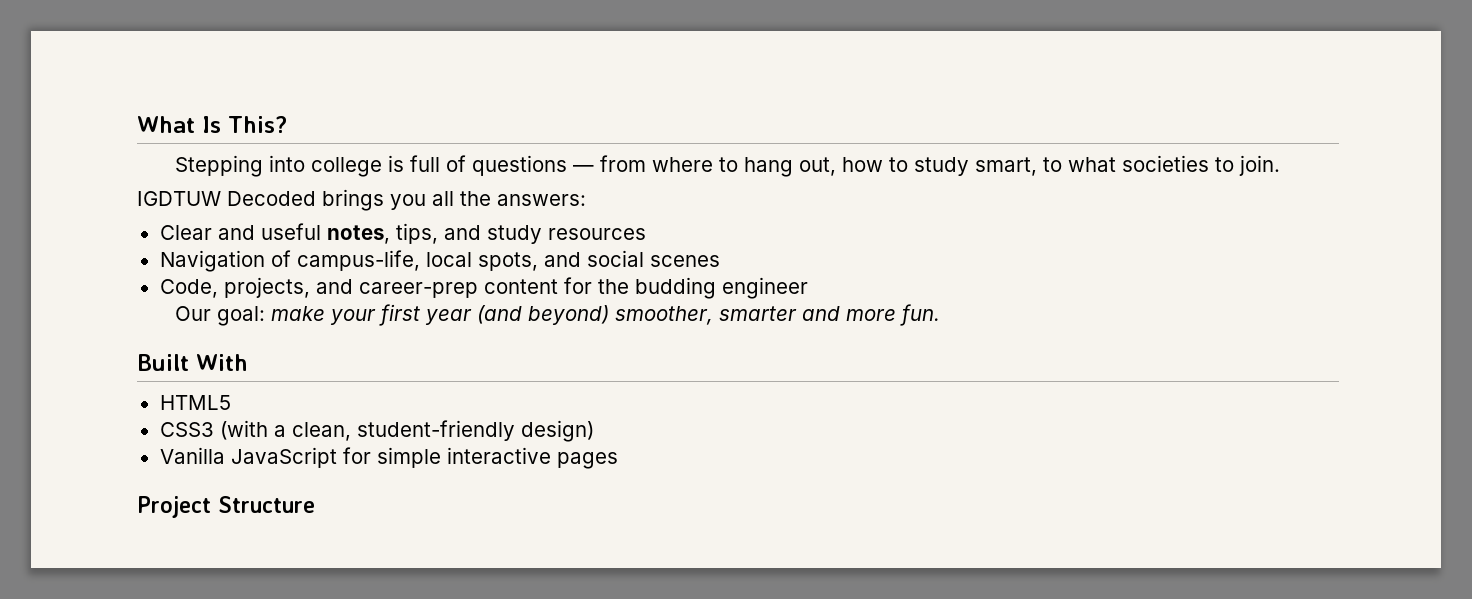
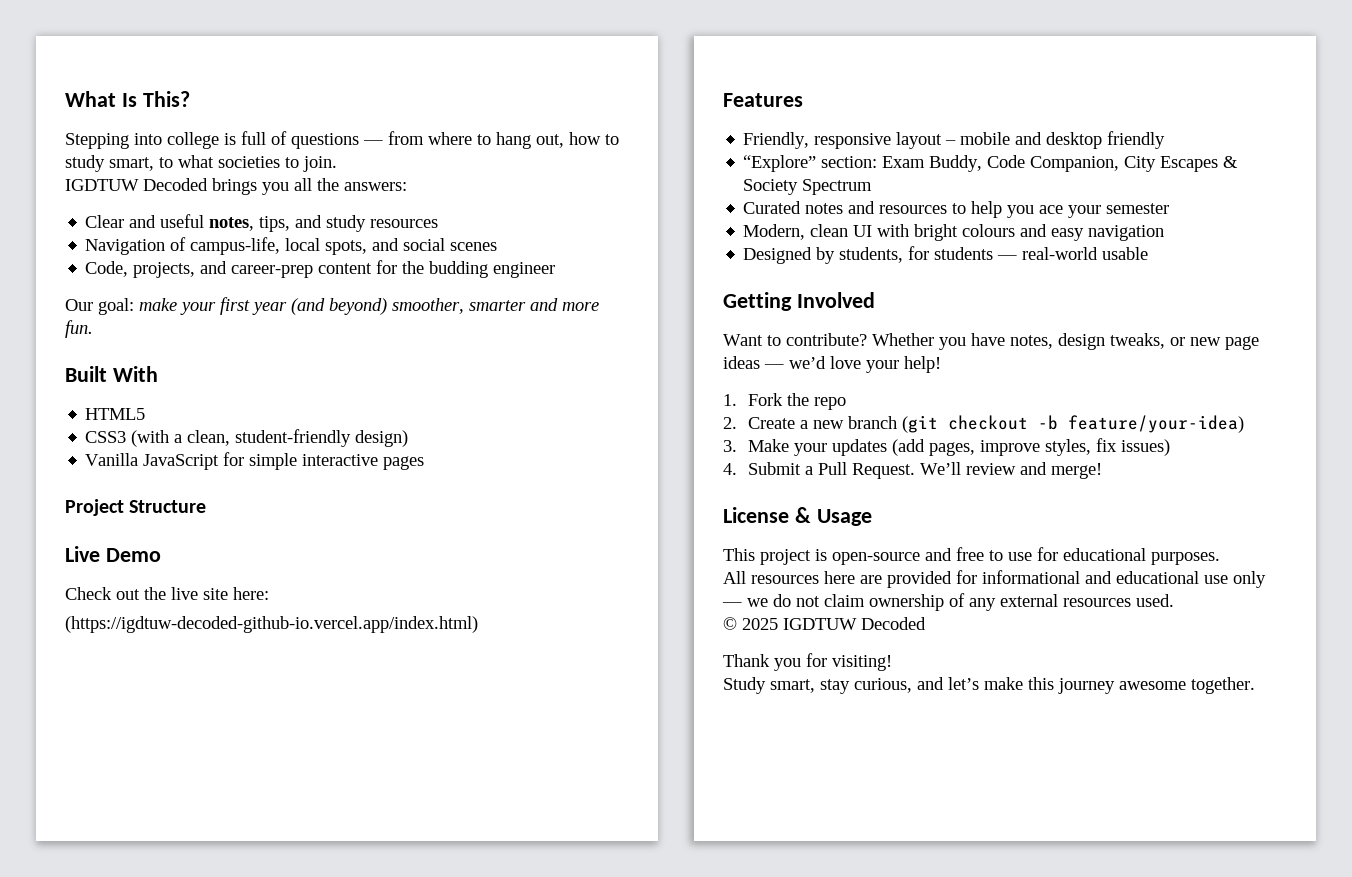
+ Live Demo
+ Check out the live site here:
+ (https://igdtuw-decoded-github-io.vercel.app/index.html)
+ Features
+ Friendly, responsive layout – mobile and desktop friendly
+ “Explore” section: Exam Buddy, Code Companion, City Escapes & Society Spectrum
+ Curated notes and resources to help you ace your semester
+ Modern, clean UI with bright colours and easy navigation
+ Designed by students, for students — real-world usable
+ Getting Involved
+ Want to contribute? Whether you have notes, design tweaks, or new page ideas — we’d love your help!
+ 1. Fork the repo
+ 2. Create a new branch (git checkout -b feature/your-idea)
+ 3. Make your updates (add pages, improve styles, fix issues)
+ 4. Submit a Pull Request. We’ll review and merge!
+ License & Usage
+ This project is open-source and free to use for educational purposes.
+ All resources here are provided for informational and educational use only — we do not claim ownership of any external resources used.
+ © 2025 IGDTUW Decoded
+ Thank you for visiting!
+ Study smart, stay curious, and let’s make this journey awesome together.

